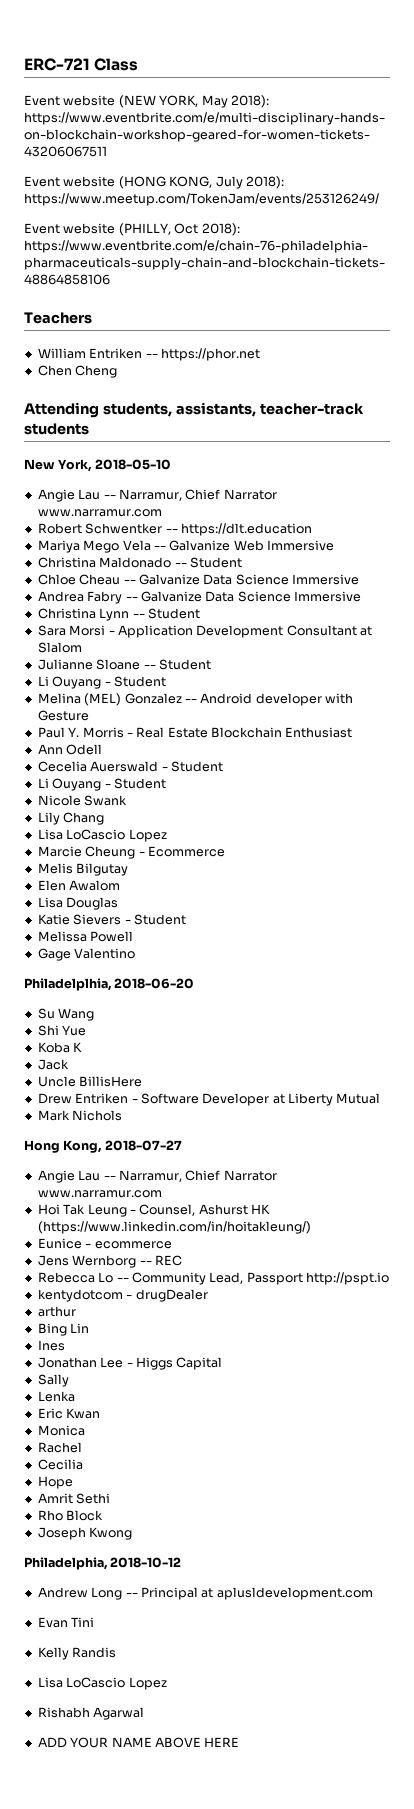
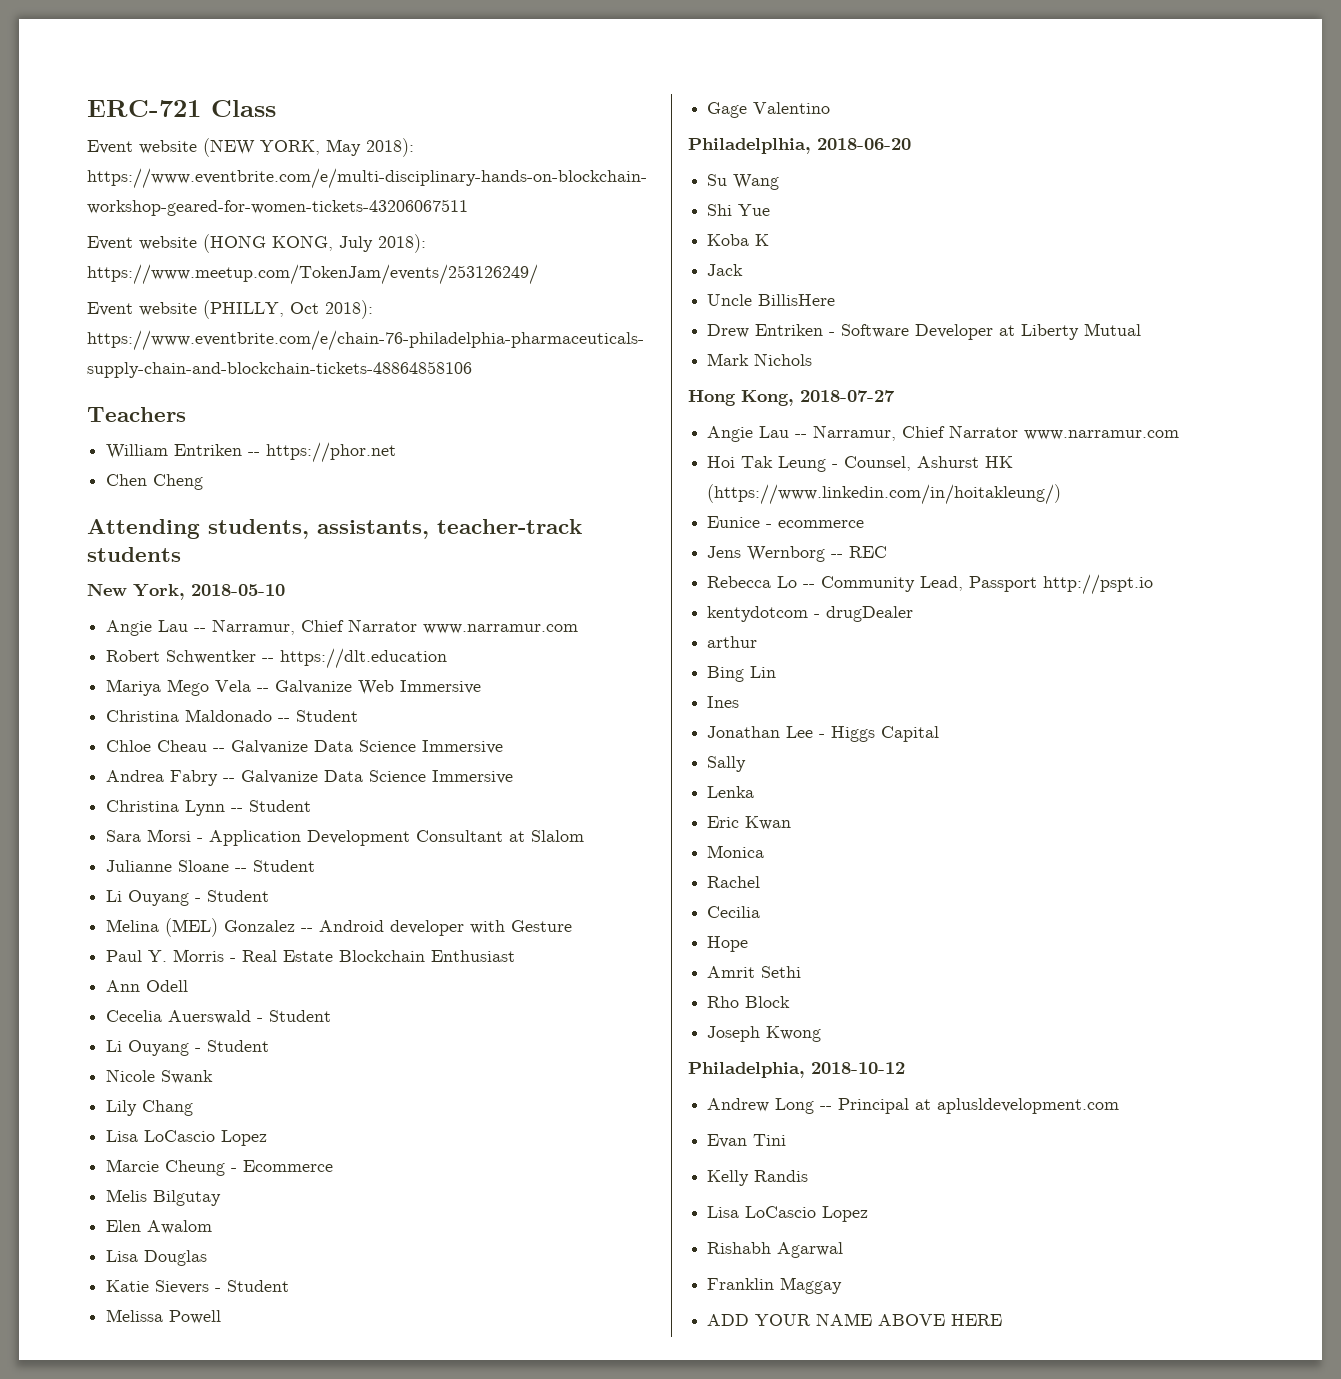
+ Franklin Maggay

